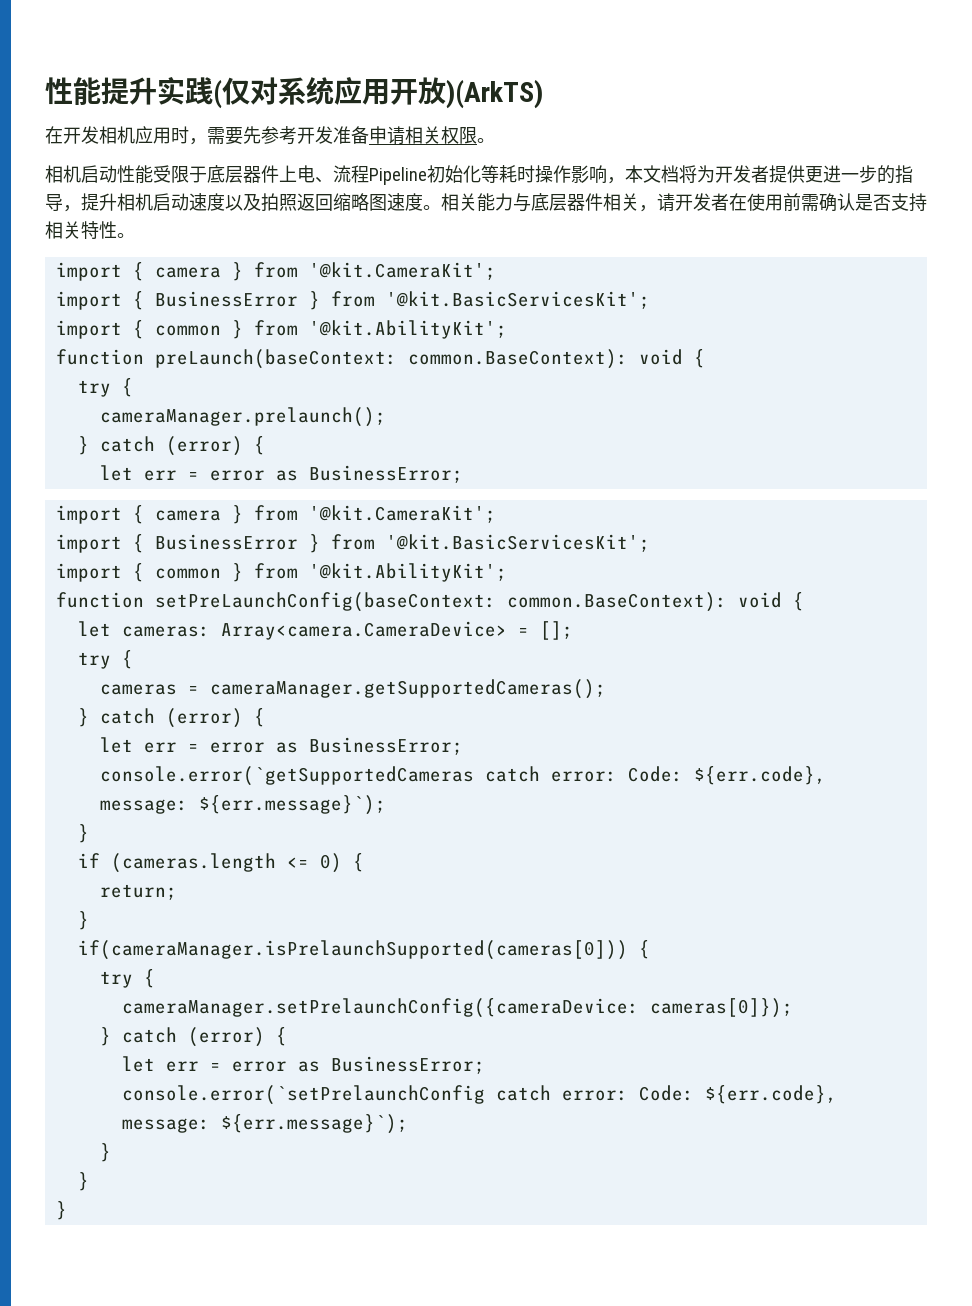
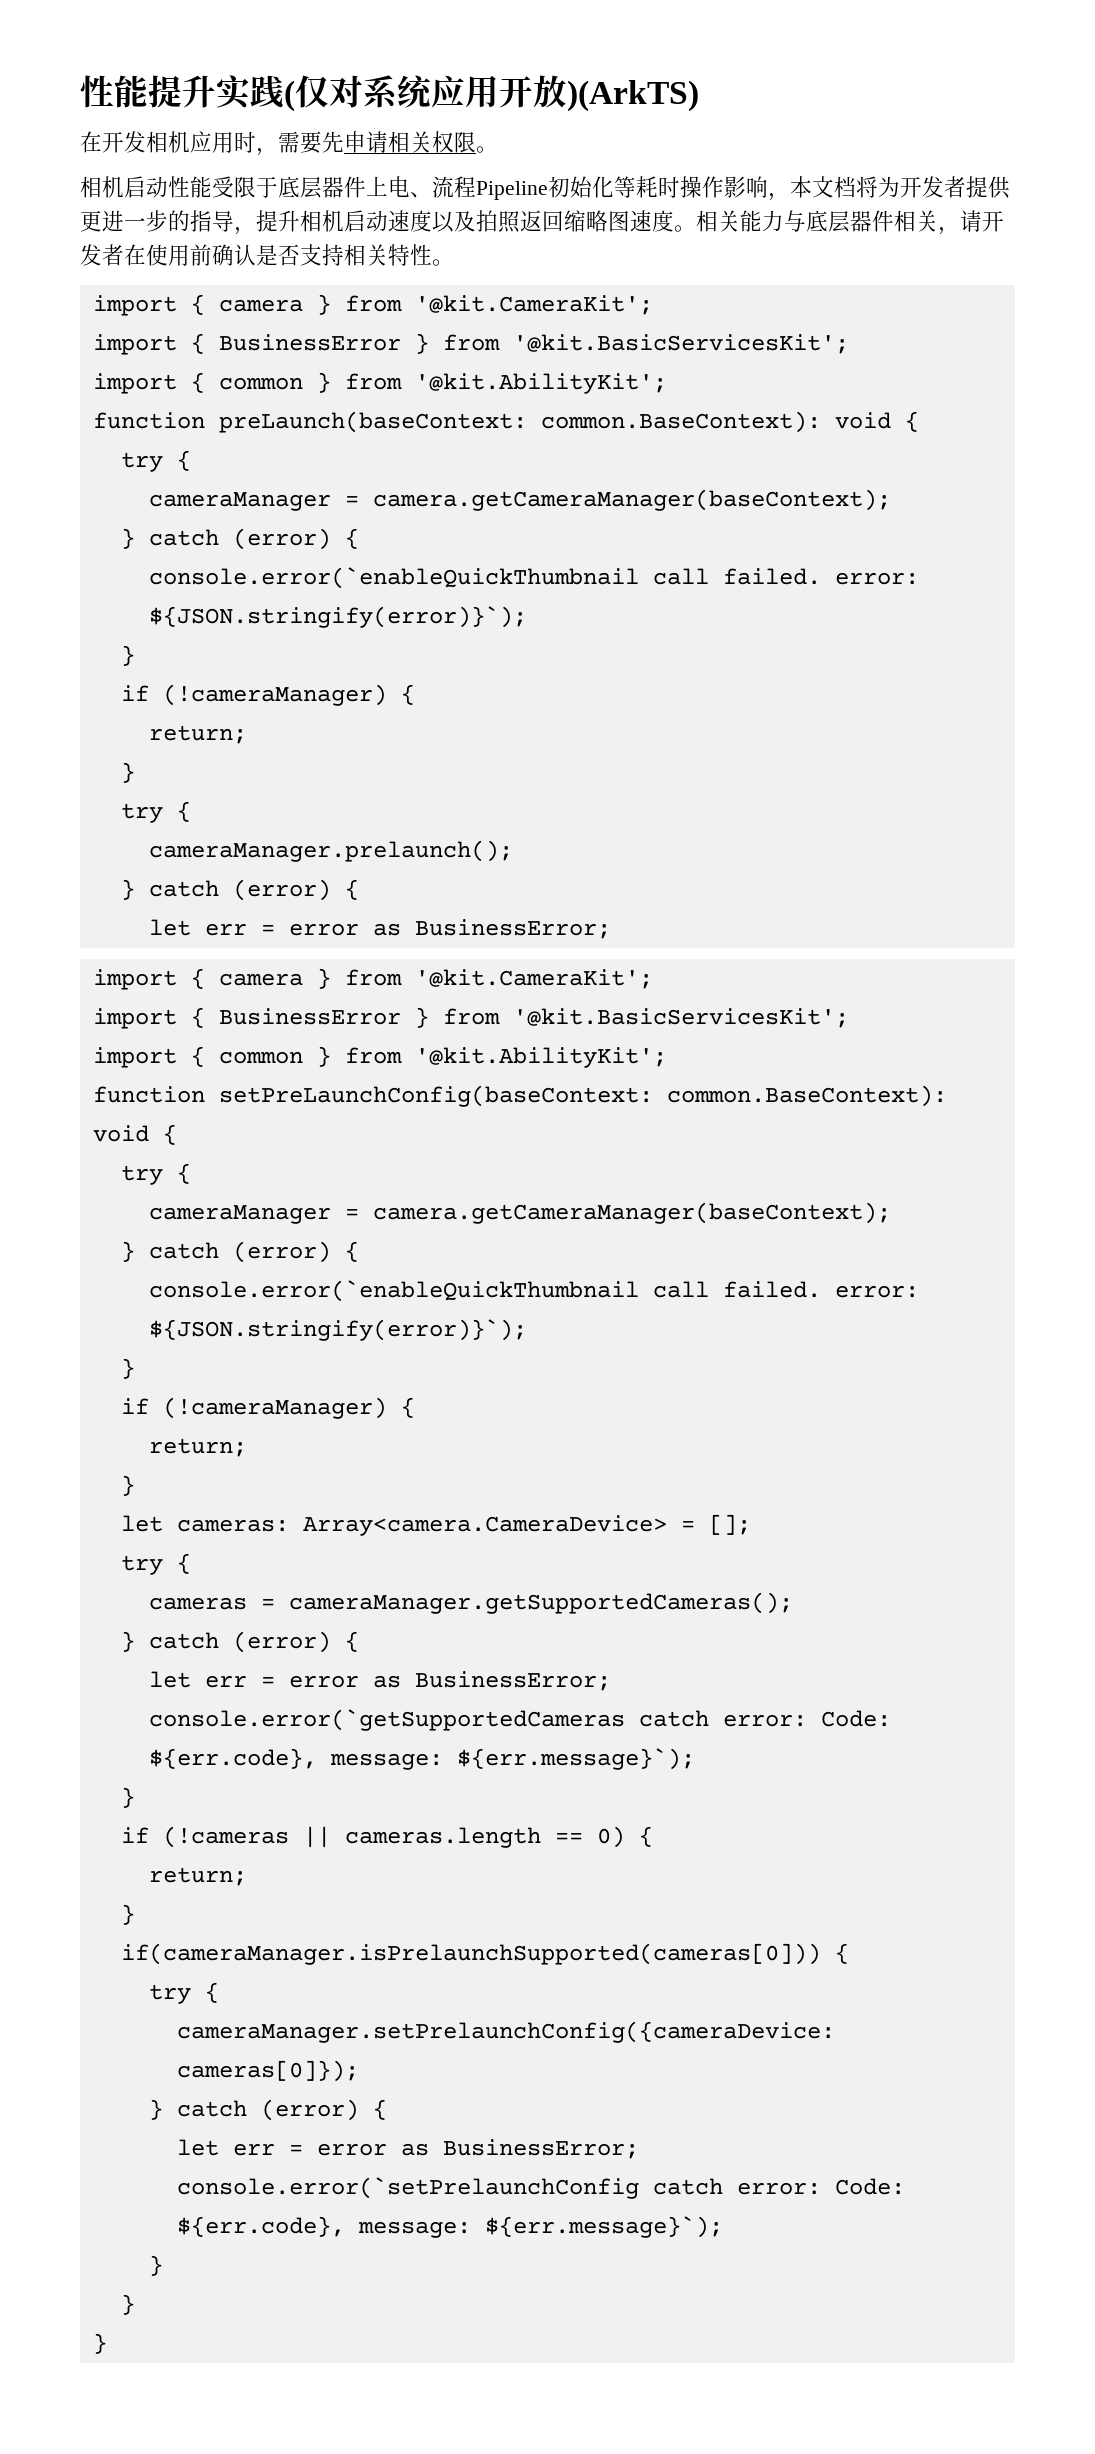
- 在开发相机应用时，需要先参考开发准备申请相关权限。
+ 在开发相机应用时，需要先申请相关权限。
- 相关能力与底层器件相关，请开发者在使用前需确认是否支持相关特性。
+ 相关能力与底层器件相关，请开发者在使用前确认是否支持相关特性。
  function preLaunch(baseContext: common.BaseContext): void {
+ try {
+ cameraManager = camera.getCameraManager(baseContext);
+ } catch (error) {
+ console.error(`enableQuickThumbnail call failed. error: ${JSON.stringify(error)}`);
+ }
+ if (!cameraManager) {
+ return;
+ }
  function setPreLaunchConfig(baseContext: common.BaseContext): void {
+ try {
+ cameraManager = camera.getCameraManager(baseContext);
+ } catch (error) {
+ console.error(`enableQuickThumbnail call failed. error: ${JSON.stringify(error)}`);
+ }
+ if (!cameraManager) {
+ return;
+ }
- if (cameras.length <= 0) {
+ if (!cameras || cameras.length == 0) {

